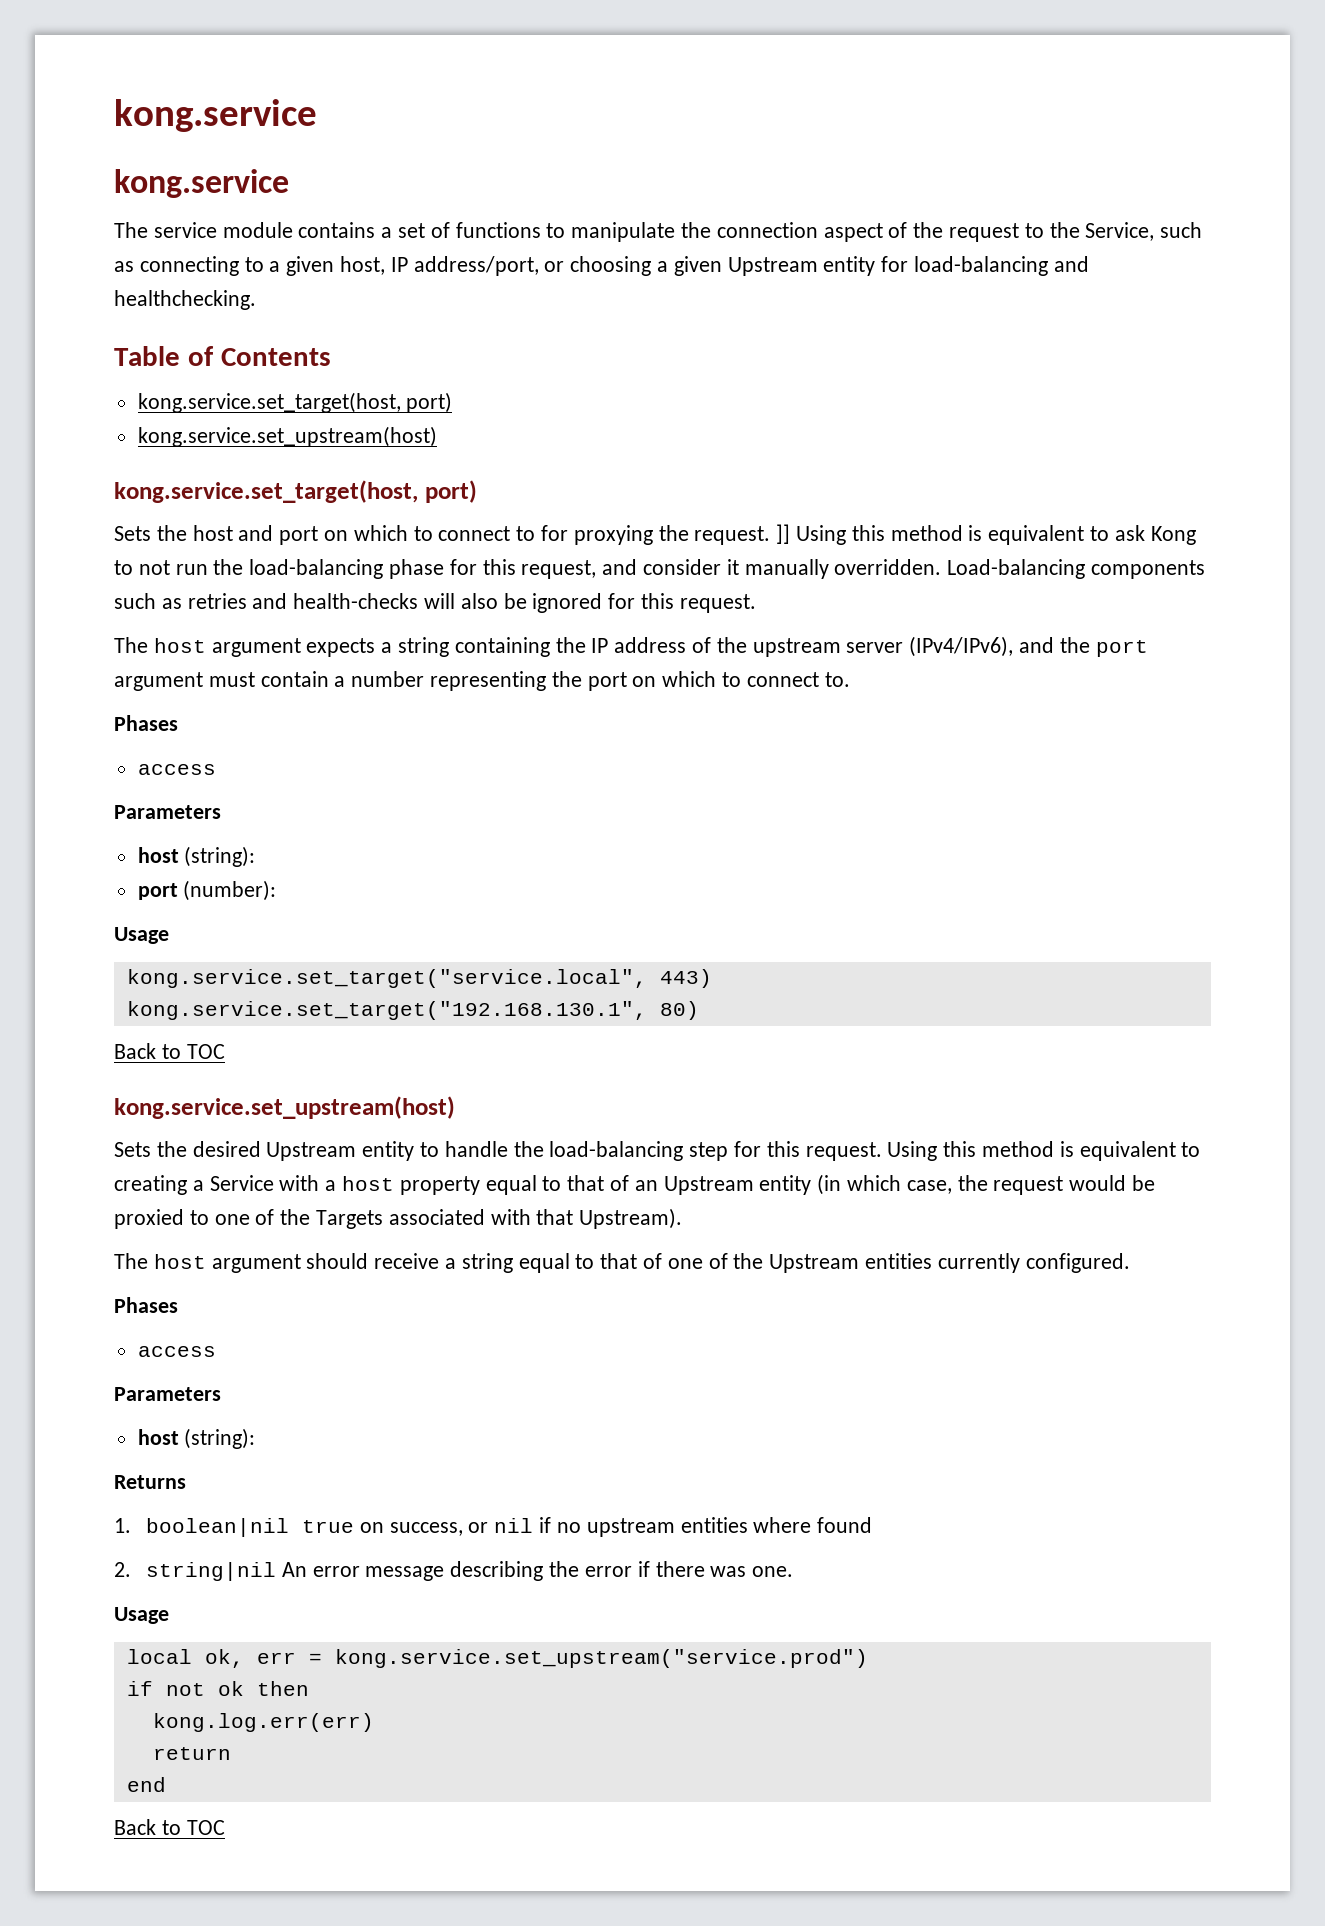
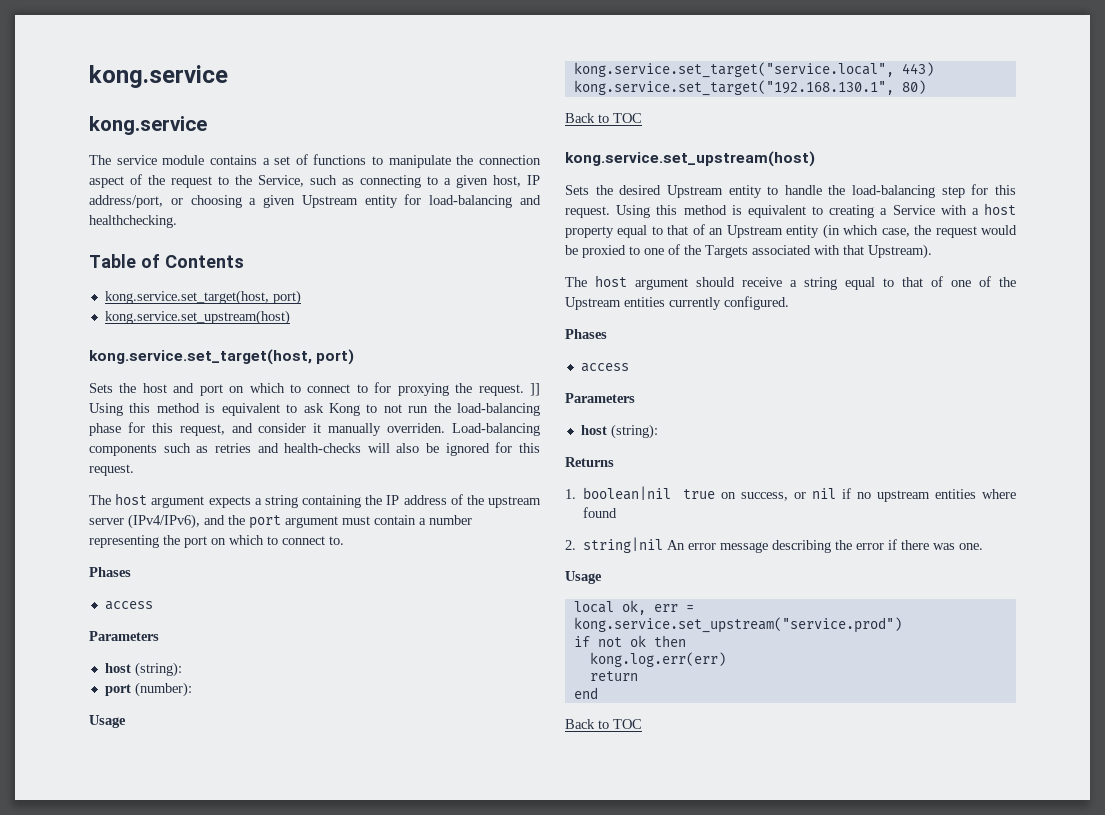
- Sets the host and port on which to connect to for proxying the request. ]] Using this method is equivalent to ask Kong to not run the load-balancing phase for this request, and consider it manually overridden.
+ Sets the host and port on which to connect to for proxying the request. ]] Using this method is equivalent to ask Kong to not run the load-balancing phase for this request, and consider it manually overriden.

